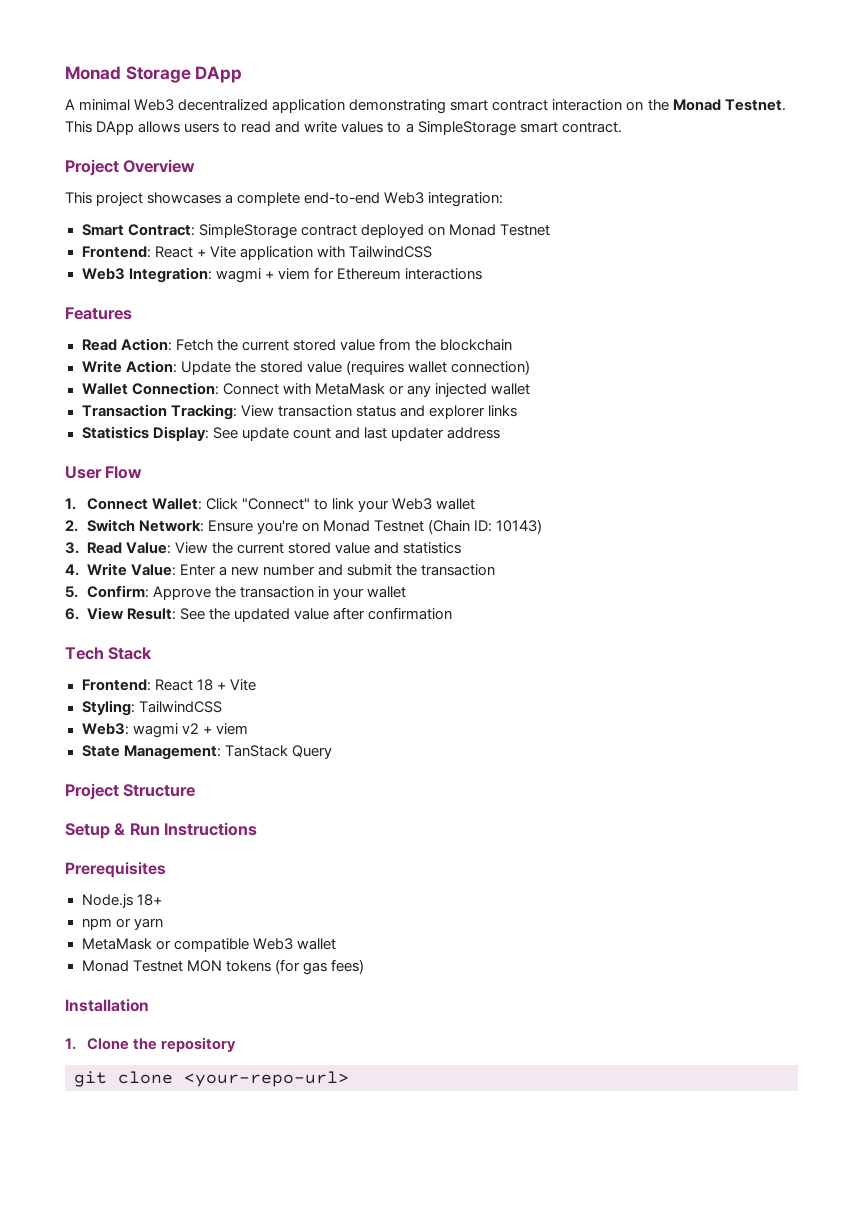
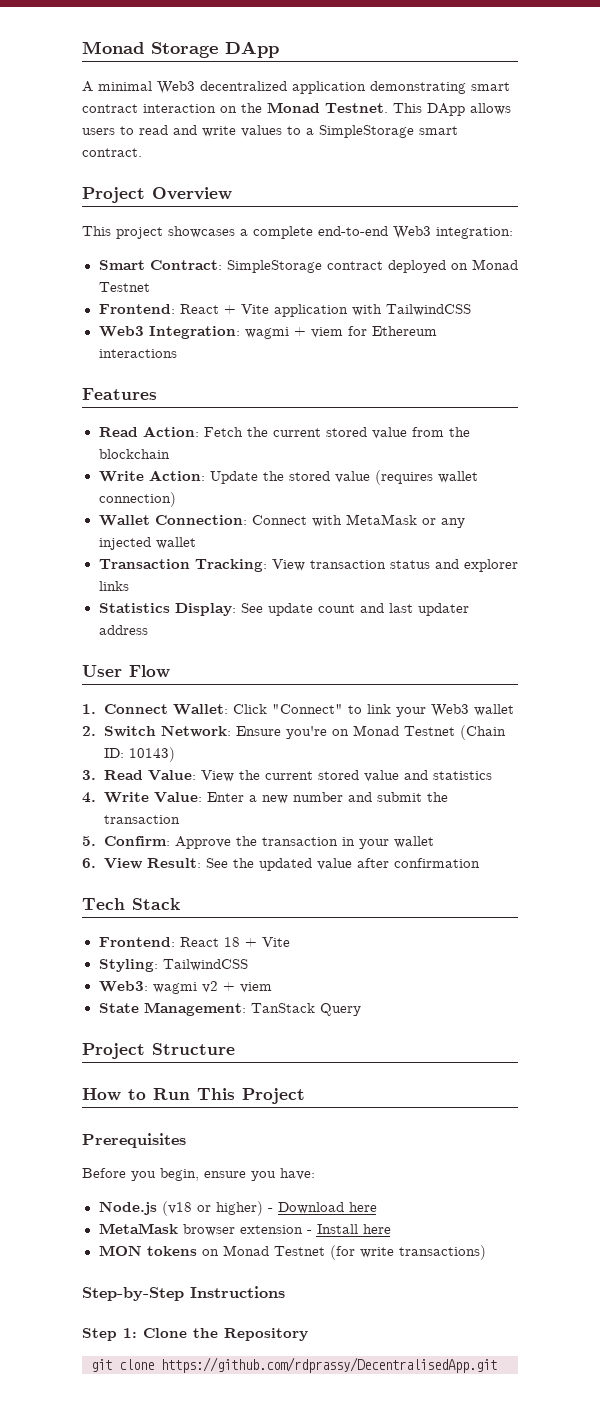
- Setup & Run Instructions
+ How to Run This Project
  Prerequisites
- Node.js 18+
- npm or yarn
- MetaMask or compatible Web3 wallet
- Monad Testnet MON tokens (for gas fees)
- Installation
- 1. Clone the repository
+ Before you begin, ensure you have:
+ Node.js (v18 or higher) - Download here
+ MetaMask browser extension - Install here
+ MON tokens on Monad Testnet (for write transactions)
+ Step-by-Step Instructions
+ Step 1: Clone the Repository
- git clone <your-repo-url>
+ git clone https://github.com/rdprassy/DecentralisedApp.git

